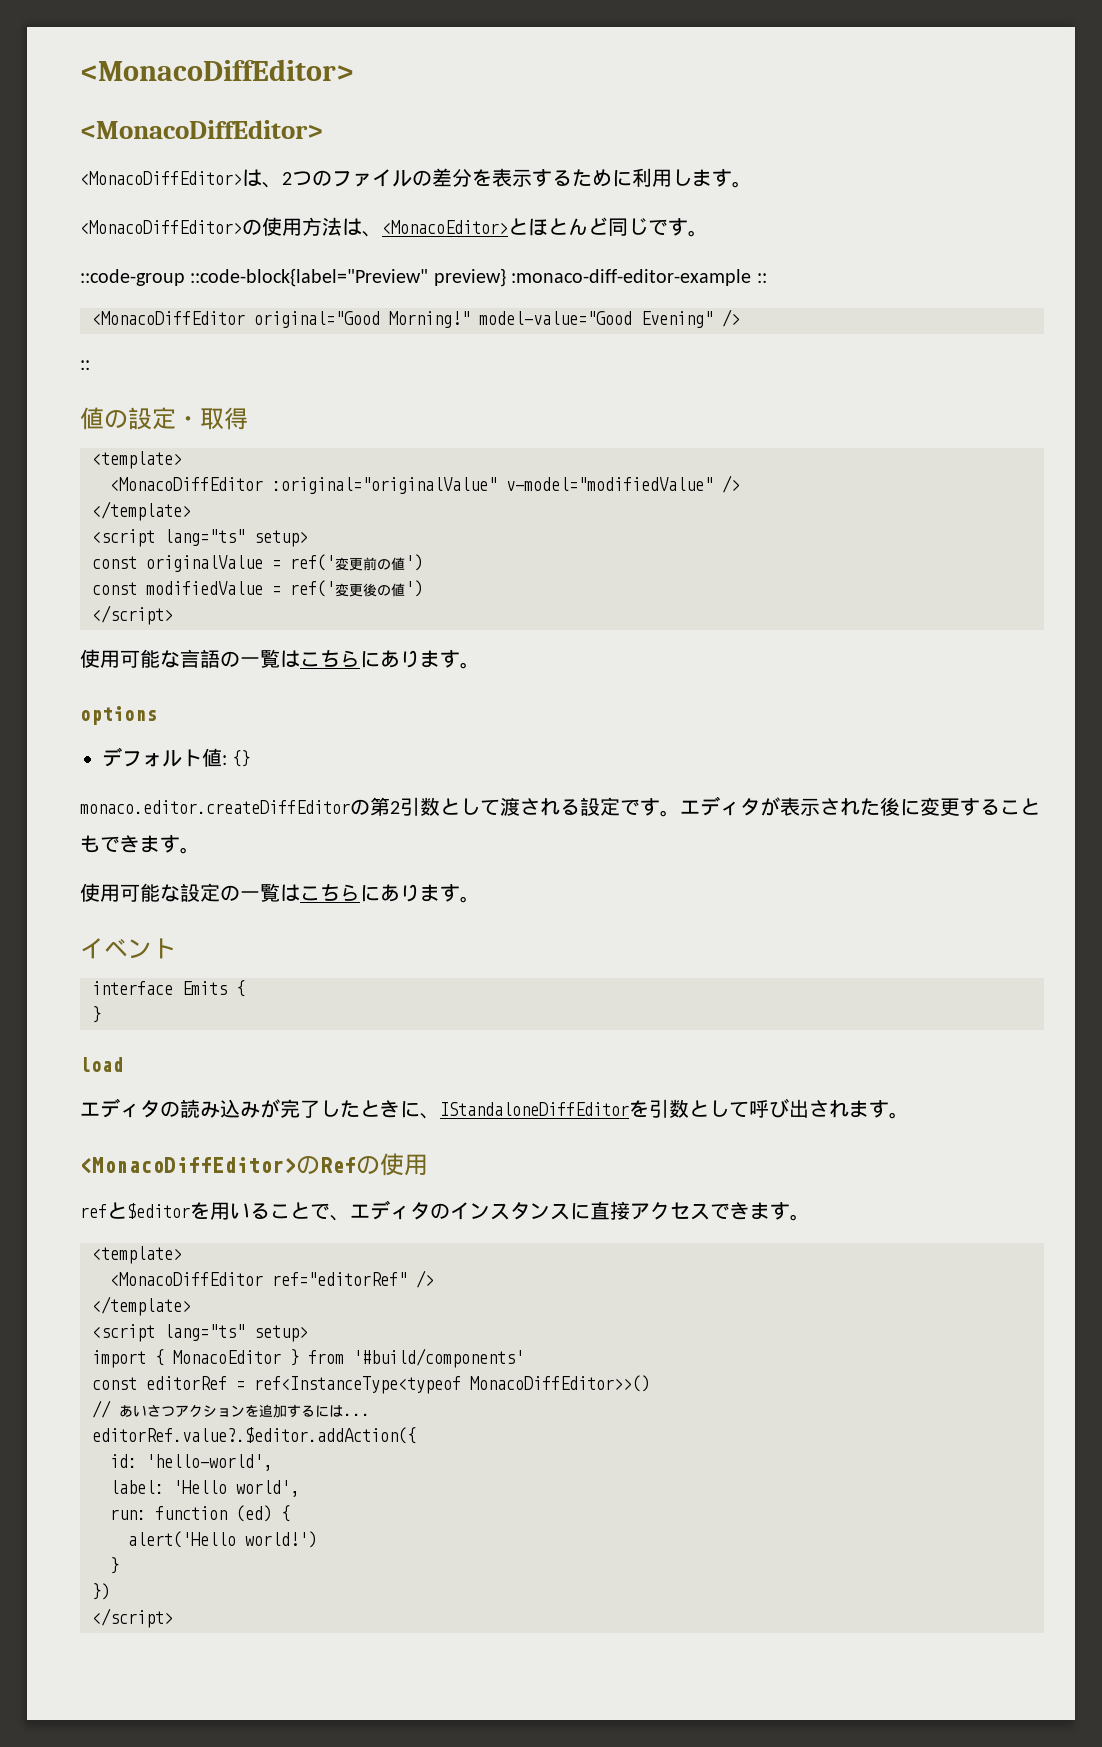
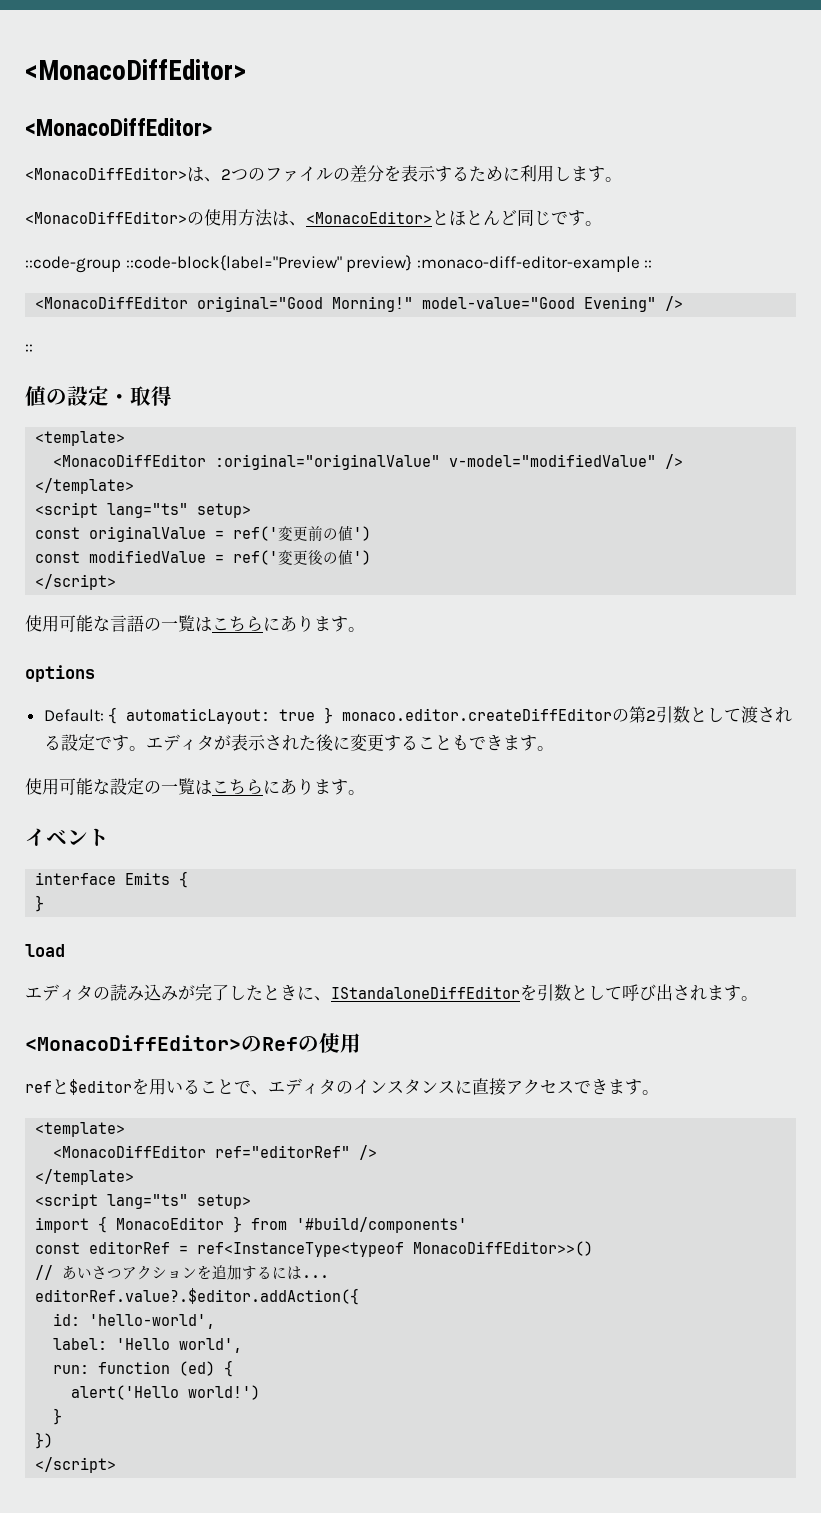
- デフォルト値: {}
- monaco.editor.createDiffEditorの第2引数として渡される設定です。
+ Default: { automaticLayout: true } monaco.editor.createDiffEditorの第2引数として渡される設定です。

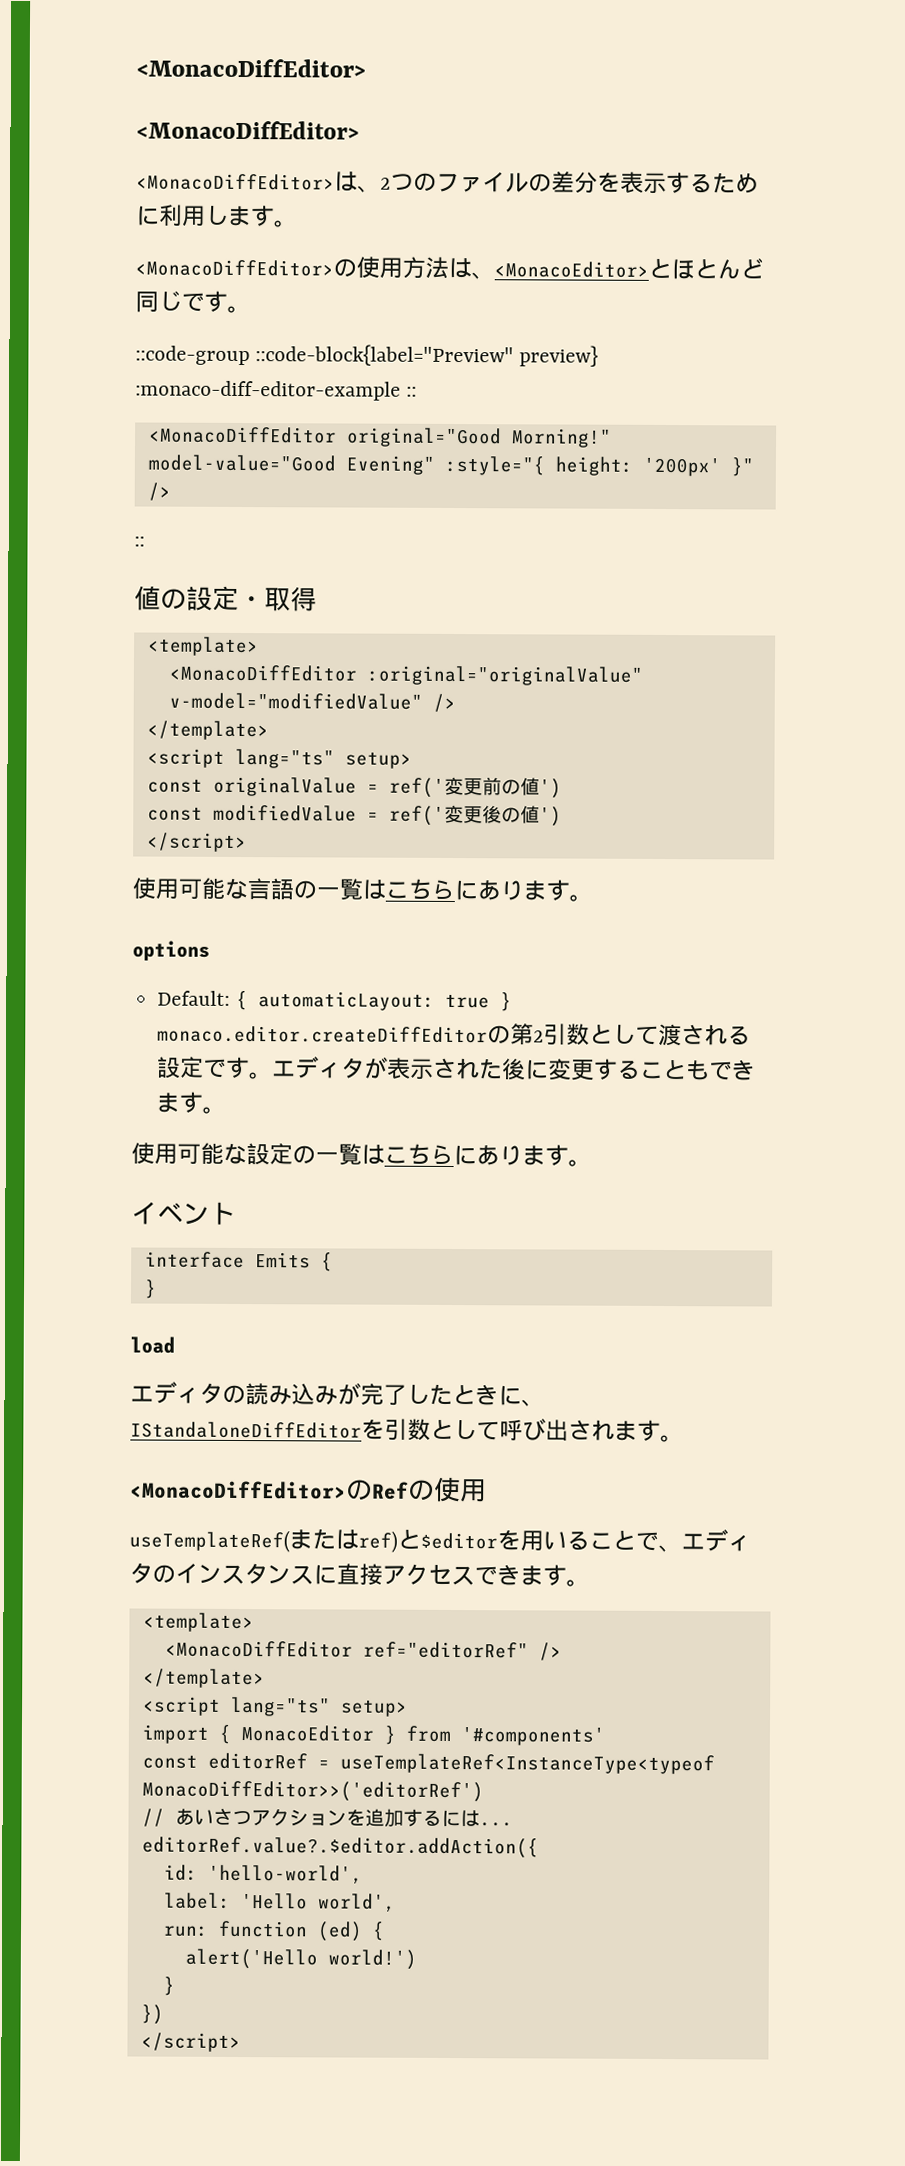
- <MonacoDiffEditor original="Good Morning!" model-value="Good Evening" />
+ <MonacoDiffEditor original="Good Morning!" model-value="Good Evening" :style="{ height: '200px' }" />
- refと$editorを用いることで、エディタのインスタンスに直接アクセスできます。
+ useTemplateRef(またはref)と$editorを用いることで、エディタのインスタンスに直接アクセスできます。
- import { MonacoEditor } from '#build/components'
+ import { MonacoEditor } from '#components'
- const editorRef = ref<InstanceType<typeof MonacoDiffEditor>>()
+ const editorRef = useTemplateRef<InstanceType<typeof MonacoDiffEditor>>('editorRef')

